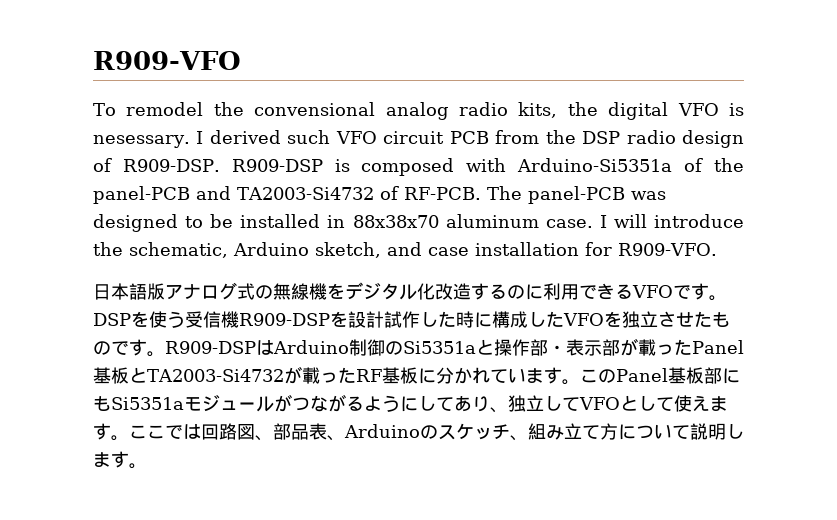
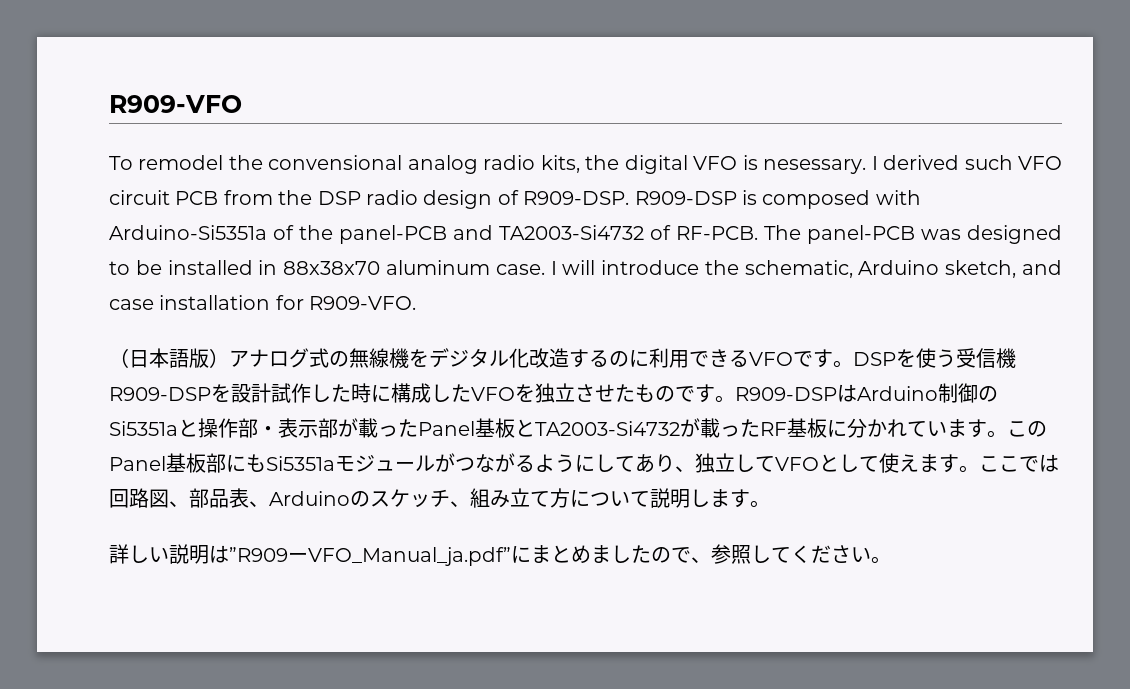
- 日本語版アナログ式の無線機をデジタル化改造するのに利用できるVFOです。
+ （日本語版）アナログ式の無線機をデジタル化改造するのに利用できるVFOです。
+ 詳しい説明は”R909ーVFO_Manual_ja.pdf”にまとめましたので、参照してください。

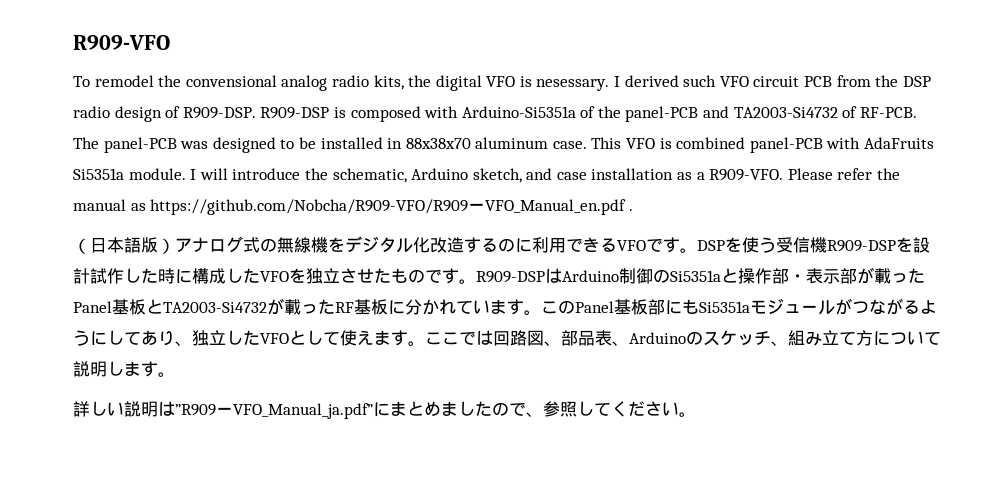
+ This VFO is combined panel-PCB with AdaFruits Si5351a module.
- I will introduce the schematic, Arduino sketch, and case installation for R909-VFO.
+ I will introduce the schematic, Arduino sketch, and case installation as a R909-VFO. Please refer the manual as https://github.com/Nobcha/R909-VFO/R909ーVFO_Manual_en.pdf .
- このPanel基板部にもSi5351aモジュールがつながるようにしてあり、独立してVFOとして使えます。
+ このPanel基板部にもSi5351aモジュールがつながるようにしてあり、独立したVFOとして使えます。

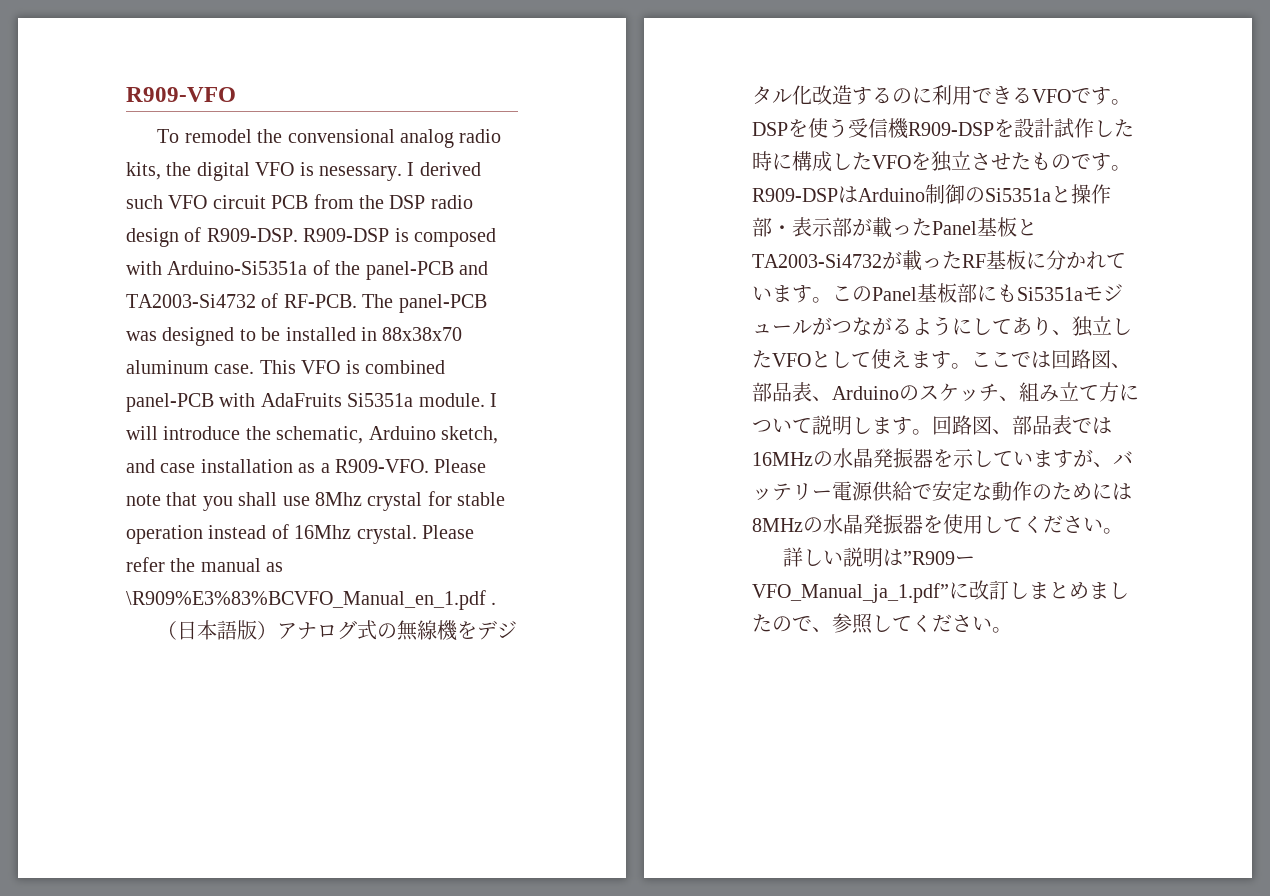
- Please refer the manual as https://github.com/Nobcha/R909-VFO/R909ーVFO_Manual_en.pdf .
+ Please note that you shall use 8Mhz crystal for stable operation instead of 16Mhz crystal. Please refer the manual as \R909%E3%83%BCVFO_Manual_en_1.pdf .
+ 回路図、部品表では16MHzの水晶発振器を示していますが、バッテリー電源供給で安定な動作のためには8MHzの水晶発振器を使用してください。
- 詳しい説明は”R909ーVFO_Manual_ja.pdf”にまとめましたので、参照してください。
+ 詳しい説明は”R909ーVFO_Manual_ja_1.pdf”に改訂しまとめましたので、参照してください。

